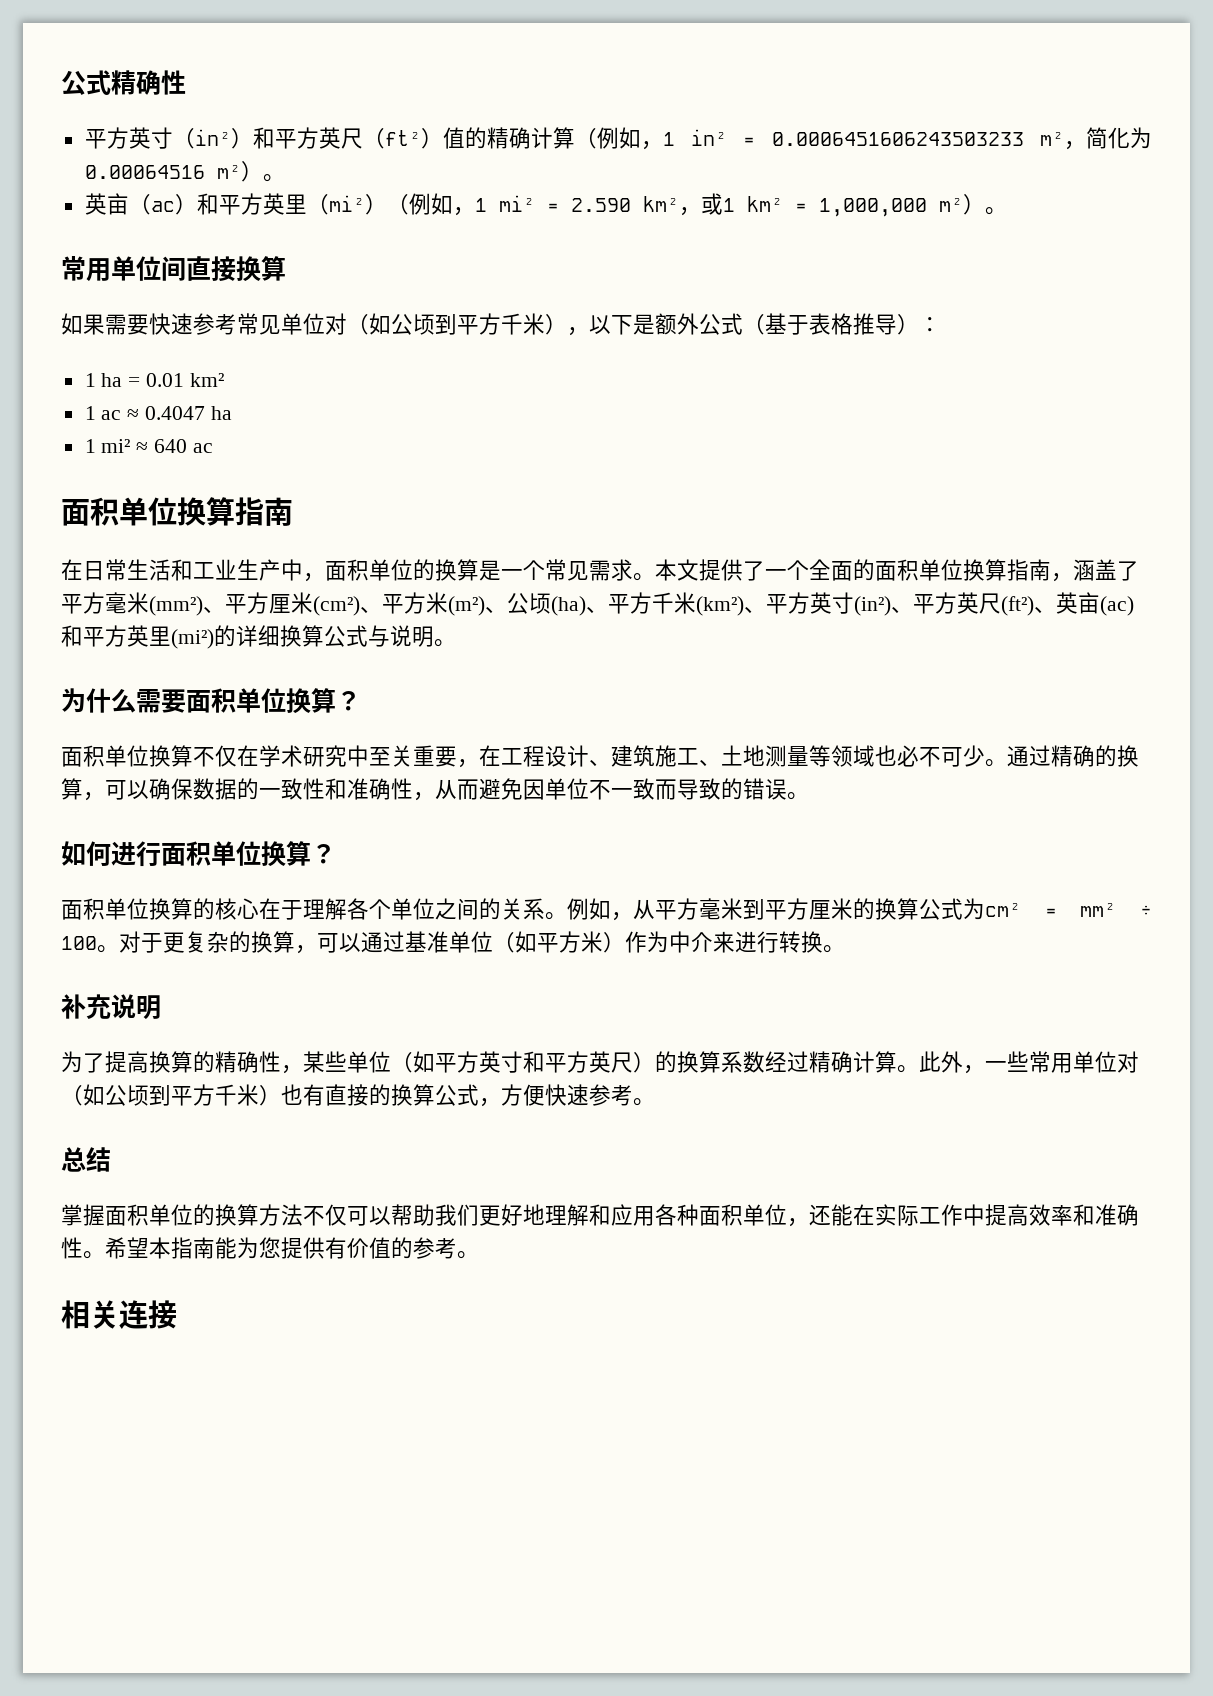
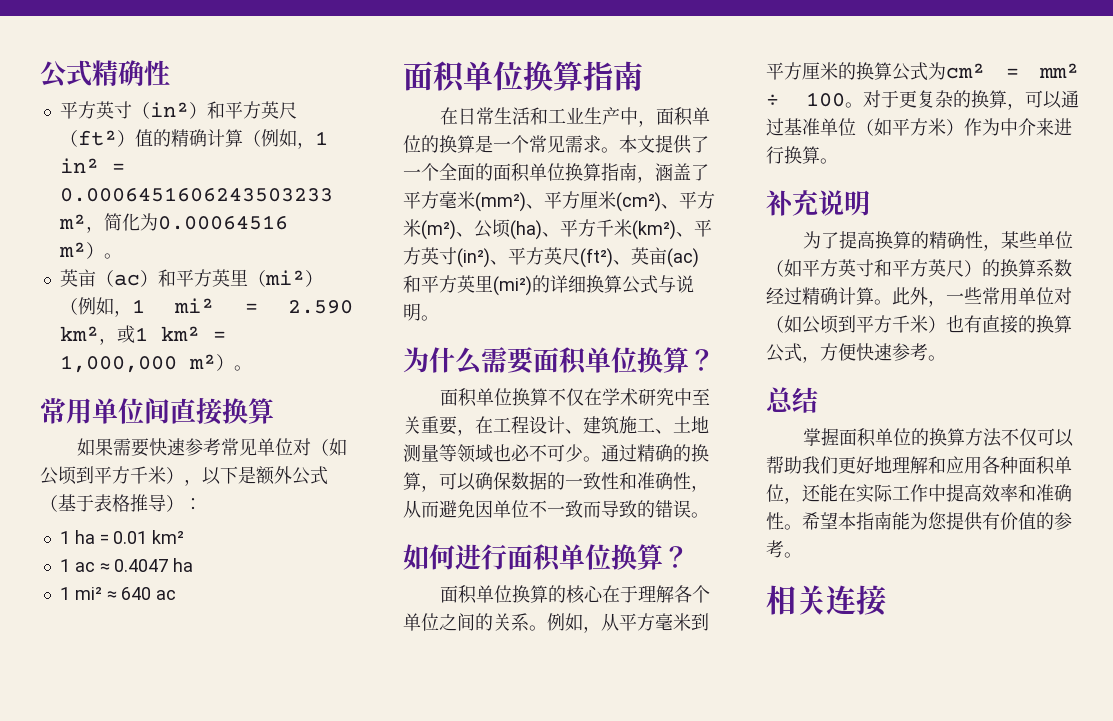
- 对于更复杂的换算，可以通过基准单位（如平方米）作为中介来进行转换。
+ 对于更复杂的换算，可以通过基准单位（如平方米）作为中介来进行换算。

